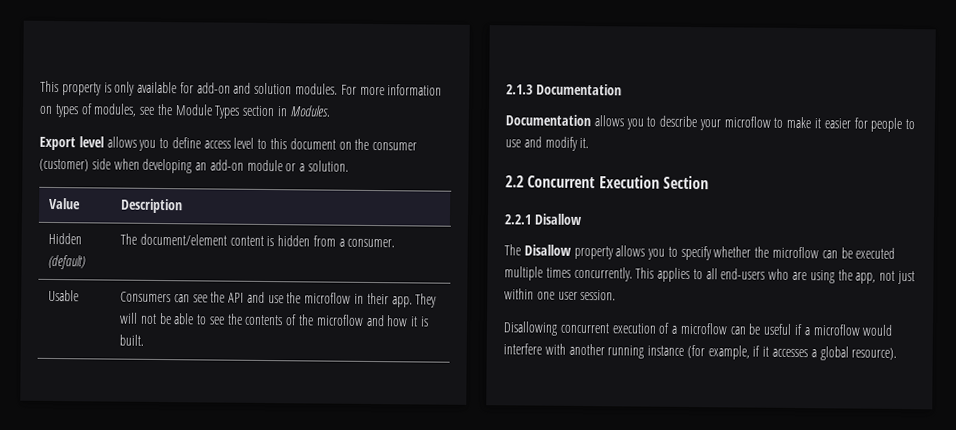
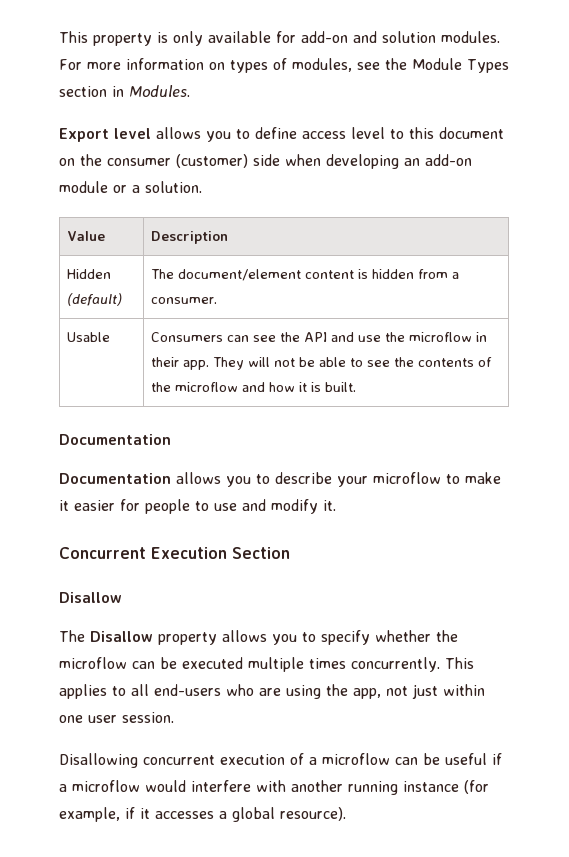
  Usable | Consumers can see the API and use the microflow in their app. They will not be able to see the contents of the microflow and how it is built.
- 2.1.3 Documentation
+ Documentation
- 2.2 Concurrent Execution Section
- 2.2.1 Disallow
+ Concurrent Execution Section
+ Disallow

